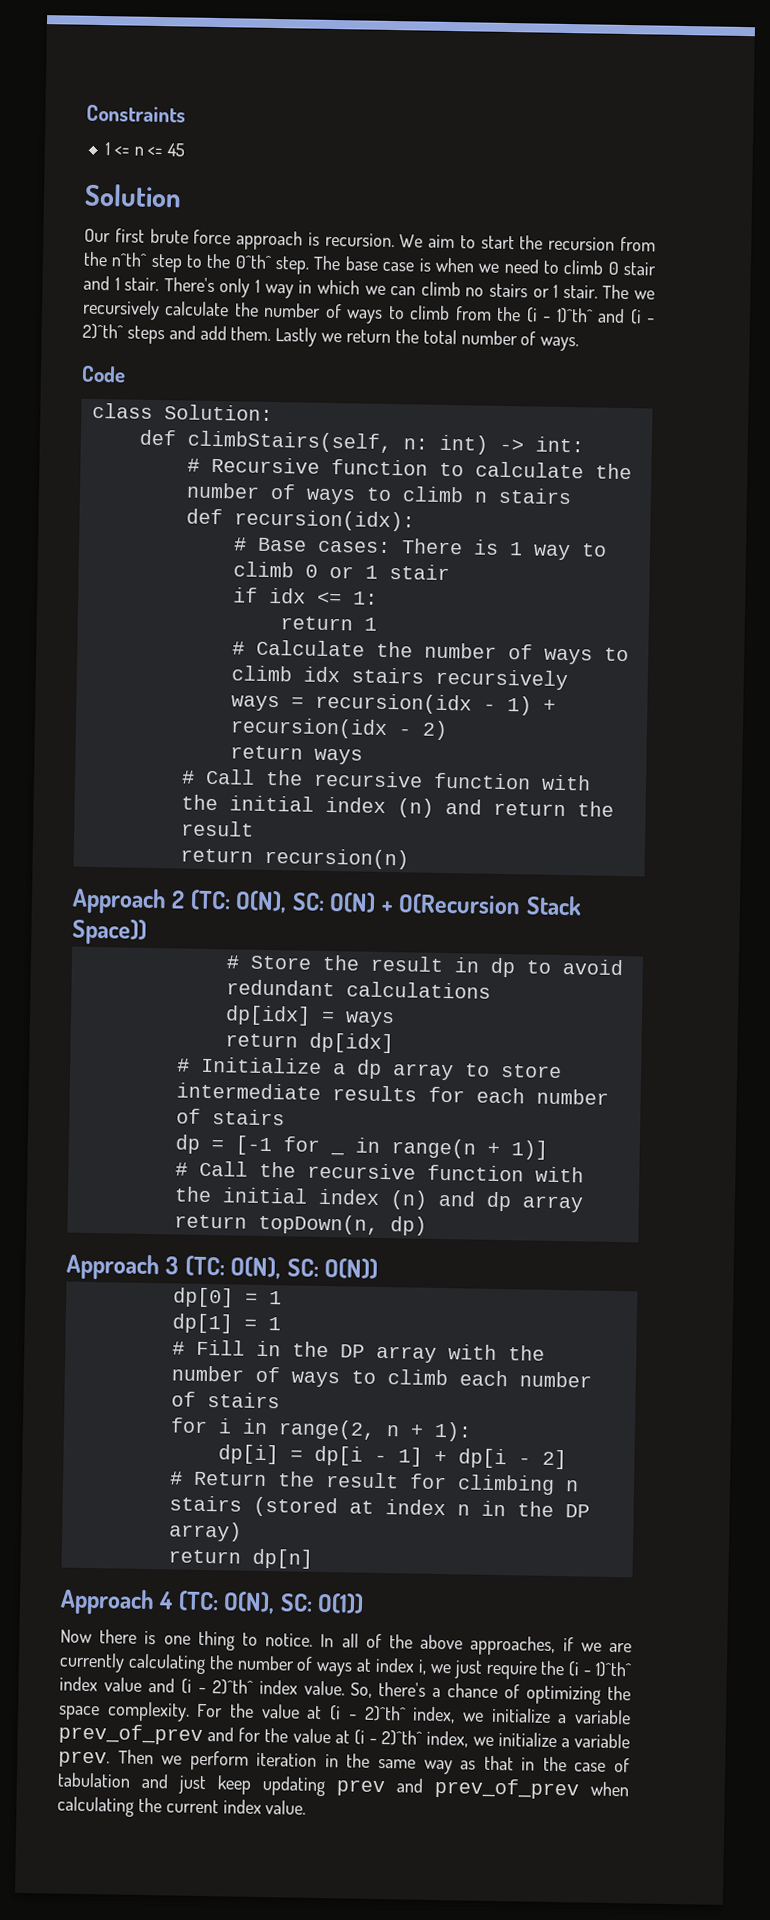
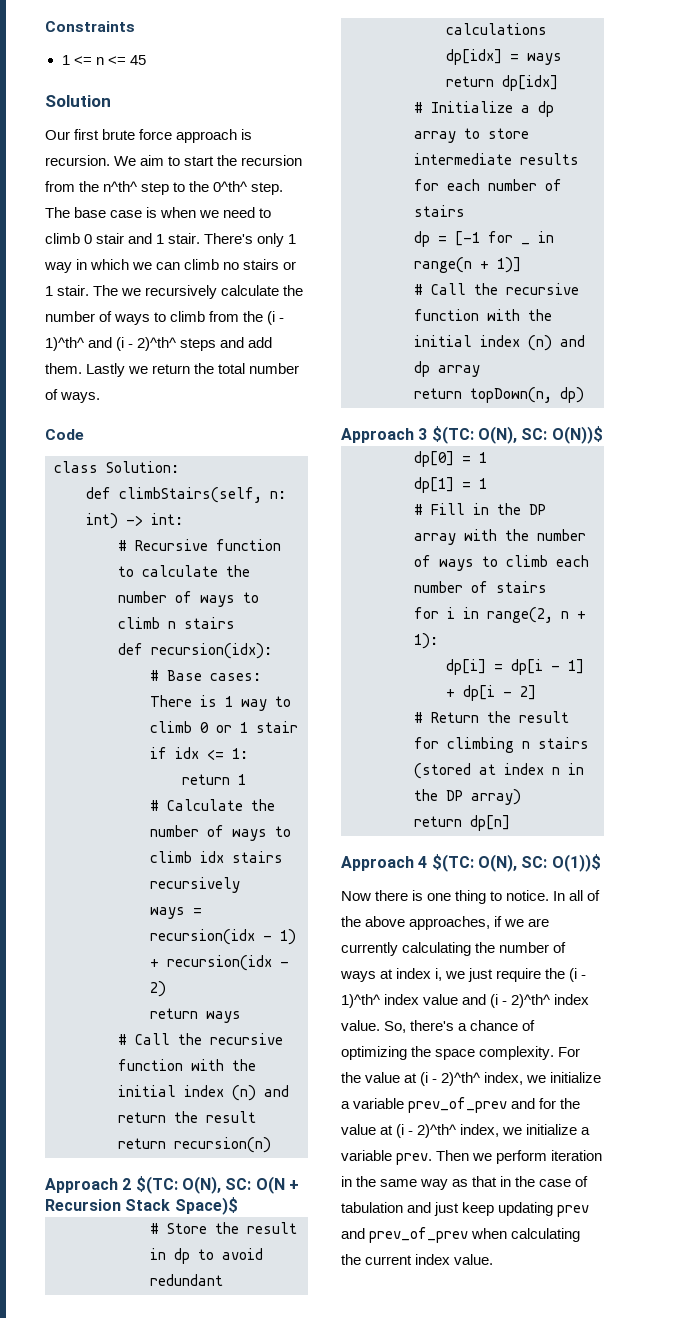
- Approach 2 (TC: O(N), SC: O(N) + O(Recursion Stack Space))
+ Approach 2 $(TC: O(N), SC: O(N + Recursion Stack Space)$
- Approach 3 (TC: O(N), SC: O(N))
+ Approach 3 $(TC: O(N), SC: O(N))$
- Approach 4 (TC: O(N), SC: O(1))
+ Approach 4 $(TC: O(N), SC: O(1))$

